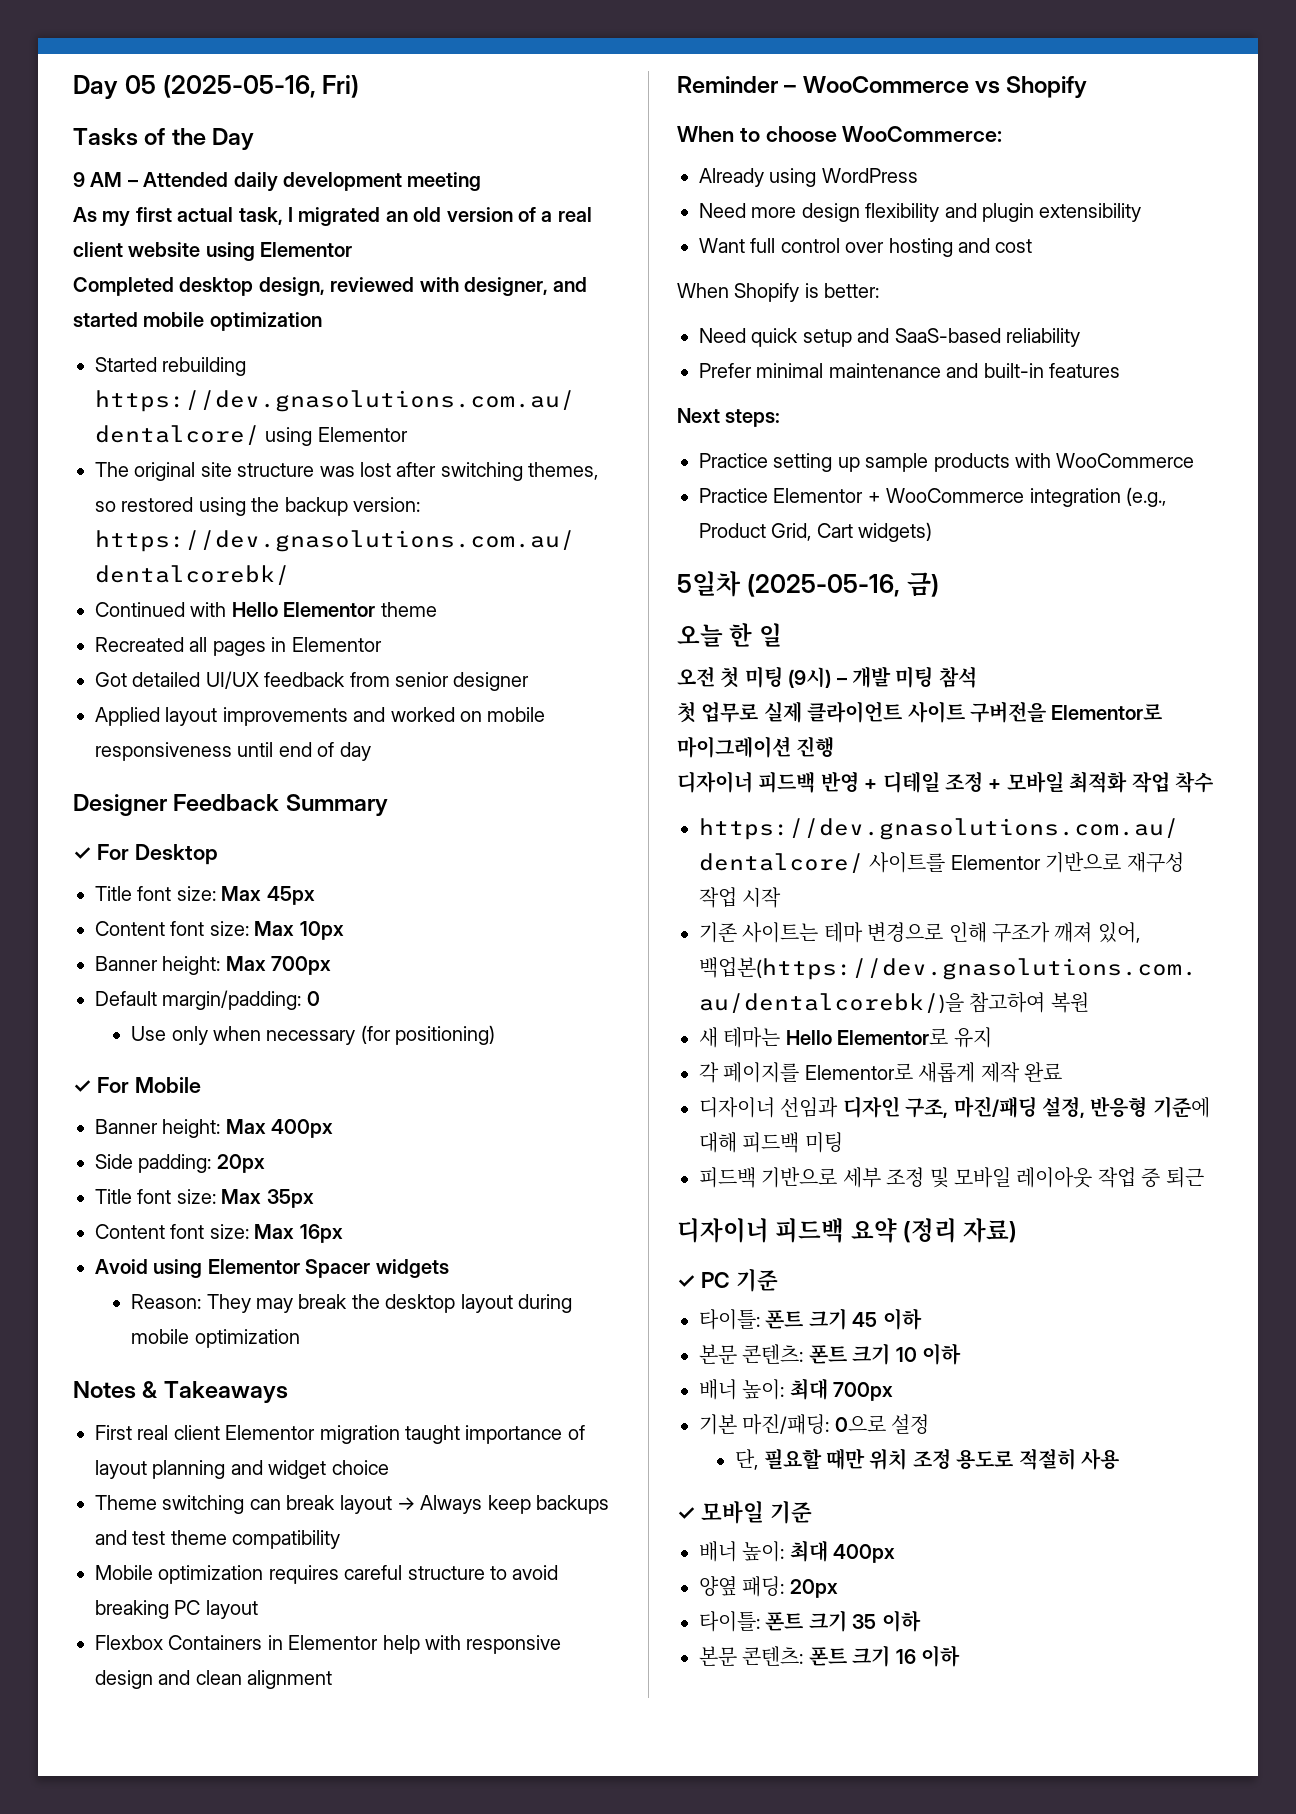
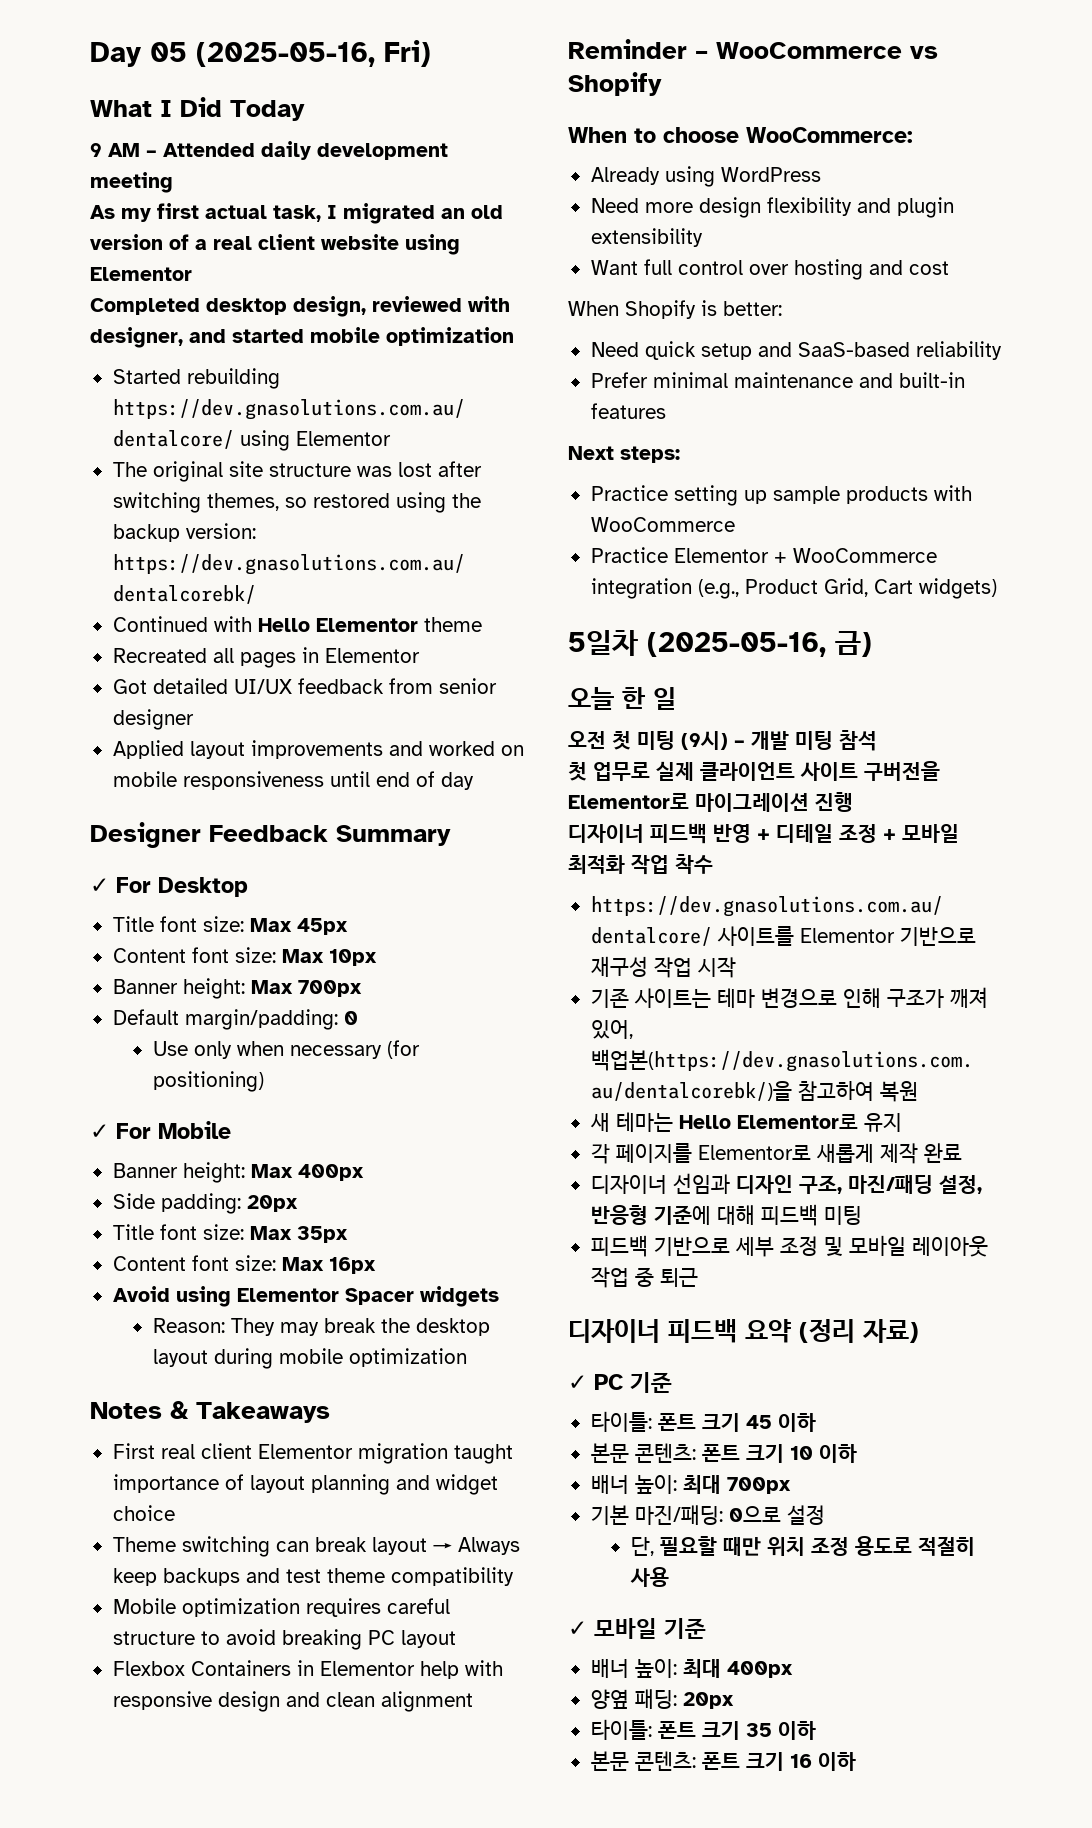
- Tasks of the Day
+ What I Did Today

